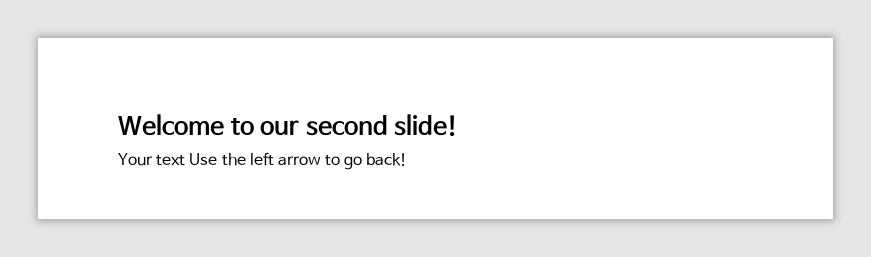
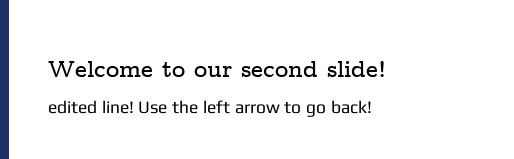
- Your text Use the left arrow to go back!
+ edited line! Use the left arrow to go back!

